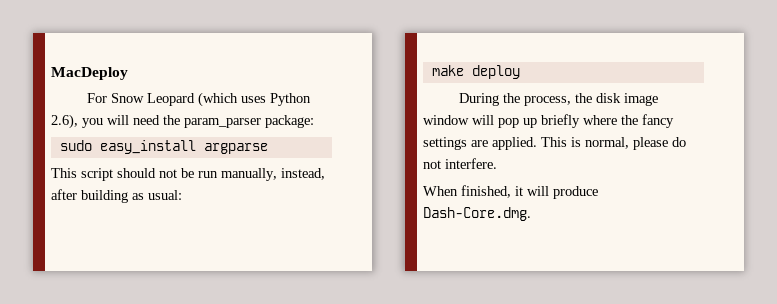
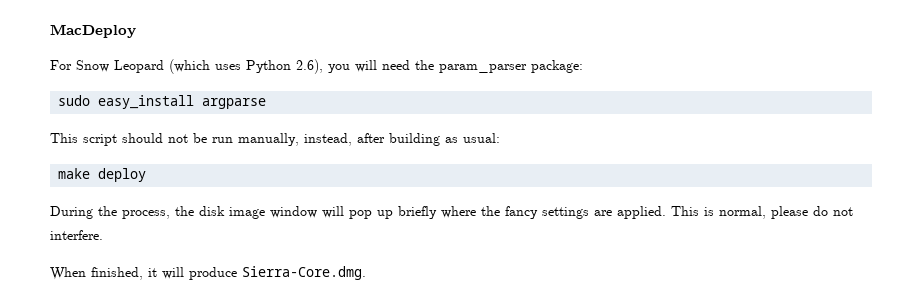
- When finished, it will produce Dash-Core.dmg.
+ When finished, it will produce Sierra-Core.dmg.

